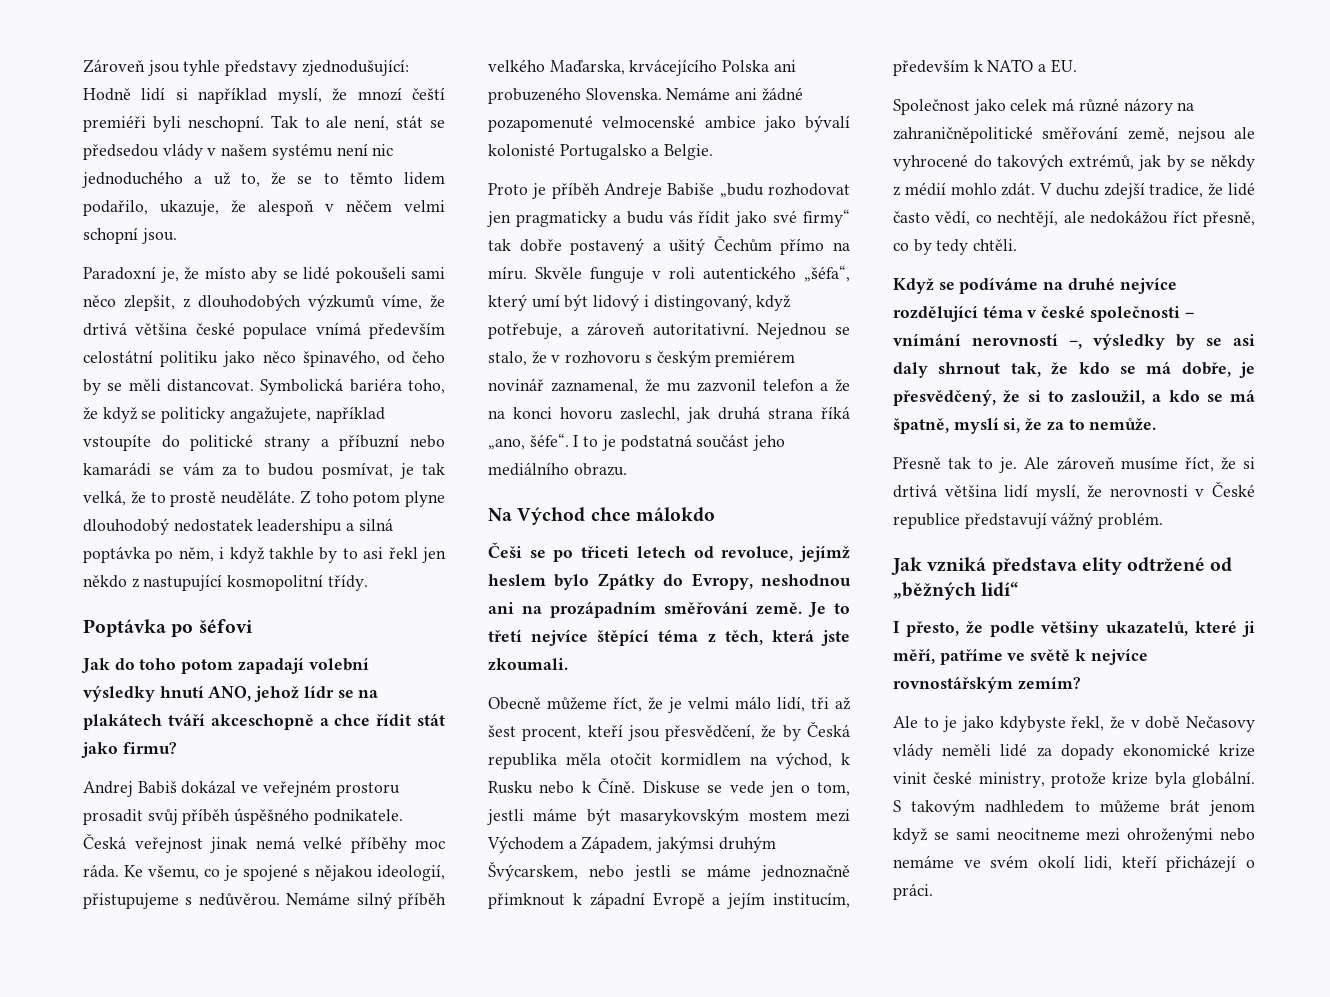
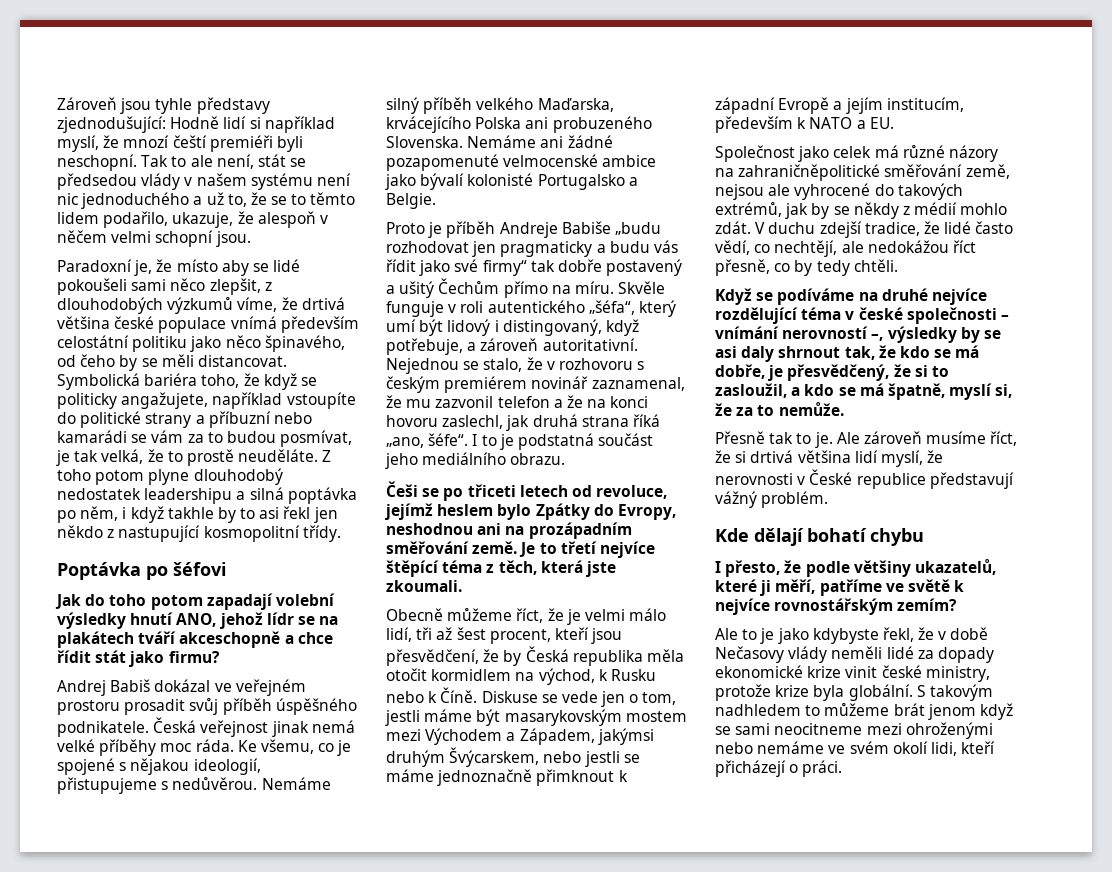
- Na Východ chce málokdo
- Jak vzniká představa elity odtržené od „běžných lidí“
+ Kde dělají bohatí chybu

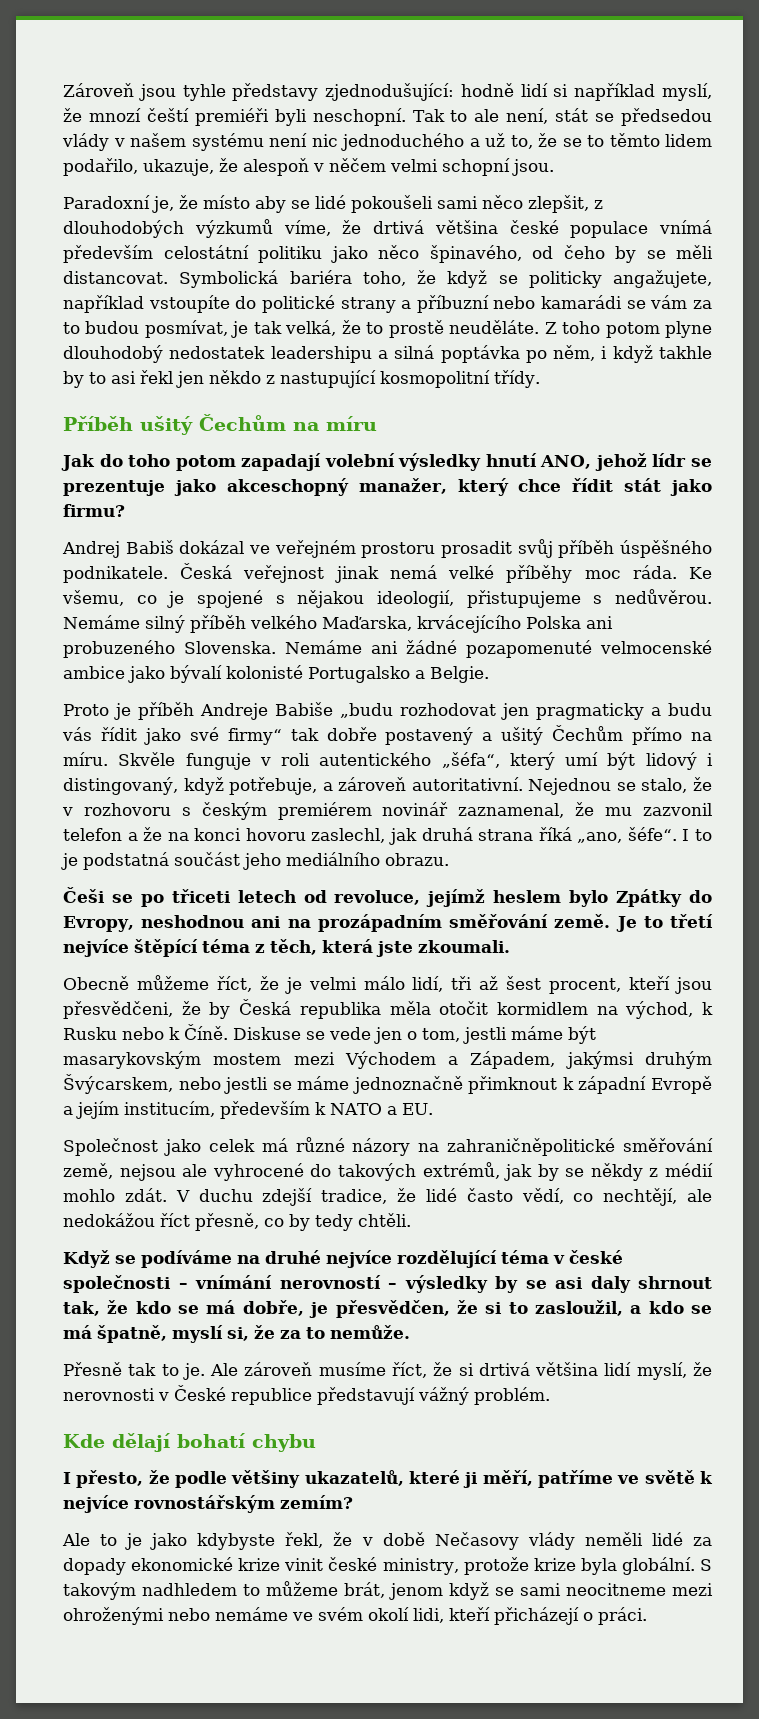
- Zároveň jsou tyhle představy zjednodušující: Hodně lidí si například myslí, že mnozí čeští premiéři byli neschopní.
+ Zároveň jsou tyhle představy zjednodušující: hodně lidí si například myslí, že mnozí čeští premiéři byli neschopní.
- Poptávka po šéfovi
+ Příběh ušitý Čechům na míru
- Jak do toho potom zapadají volební výsledky hnutí ANO, jehož lídr se na plakátech tváří akceschopně a chce řídit stát jako firmu?
+ Jak do toho potom zapadají volební výsledky hnutí ANO, jehož lídr se prezentuje jako akceschopný manažer, který chce řídit stát jako firmu?
- Obecně můžeme říct, že je velmi málo lidí, tři až šest procent, kteří jsou přesvědčení, že by Česká republika měla otočit kormidlem na východ, k Rusku nebo k Číně.
+ Obecně můžeme říct, že je velmi málo lidí, tři až šest procent, kteří jsou přesvědčeni, že by Česká republika měla otočit kormidlem na východ, k Rusku nebo k Číně.
- Když se podíváme na druhé nejvíce rozdělující téma v české společnosti – vnímání nerovností –, výsledky by se asi daly shrnout tak, že kdo se má dobře, je přesvědčený, že si to zasloužil, a kdo se má špatně, myslí si, že za to nemůže.
+ Když se podíváme na druhé nejvíce rozdělující téma v české společnosti – vnímání nerovností – výsledky by se asi daly shrnout tak, že kdo se má dobře, je přesvědčen, že si to zasloužil, a kdo se má špatně, myslí si, že za to nemůže.
- S takovým nadhledem to můžeme brát jenom když se sami neocitneme mezi ohroženými nebo nemáme ve svém okolí lidi, kteří přicházejí o práci.
+ S takovým nadhledem to můžeme brát, jenom když se sami neocitneme mezi ohroženými nebo nemáme ve svém okolí lidi, kteří přicházejí o práci.

